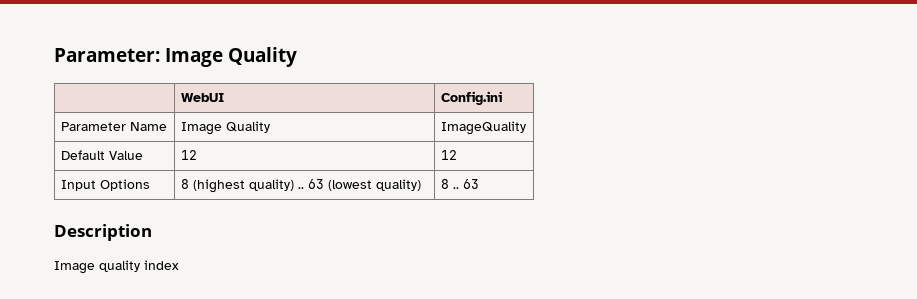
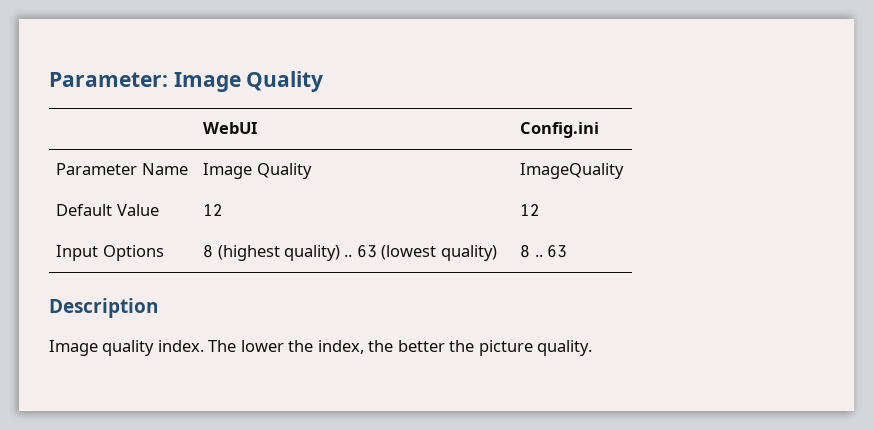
- Image quality index
+ Image quality index. The lower the index, the better the picture quality.

